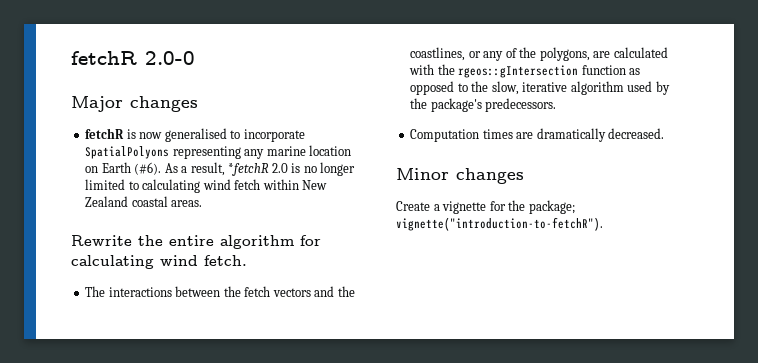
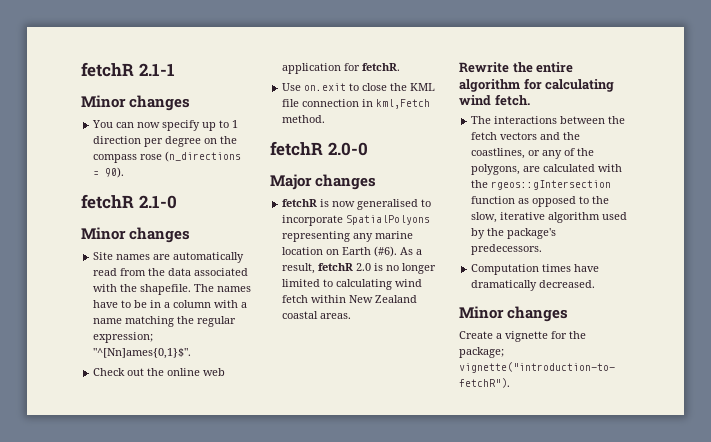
+ fetchR 2.1-1
+ Minor changes
+ You can now specify up to 1 direction per degree on the compass rose (n_directions = 90).
+ fetchR 2.1-0
+ Minor changes
+ Site names are automatically read from the data associated with the shapefile. The names have to be in a column with a name matching the regular expression; "^[Nn]ames{0,1}$".
+ Check out the online web application for fetchR.
+ Use on.exit to close the KML file connection in kml,Fetch method.
- As a result, *fetchR 2.0 is no longer limited to calculating wind fetch within New Zealand coastal areas.
+ As a result, fetchR 2.0 is no longer limited to calculating wind fetch within New Zealand coastal areas.
- Computation times are dramatically decreased.
+ Computation times have dramatically decreased.

